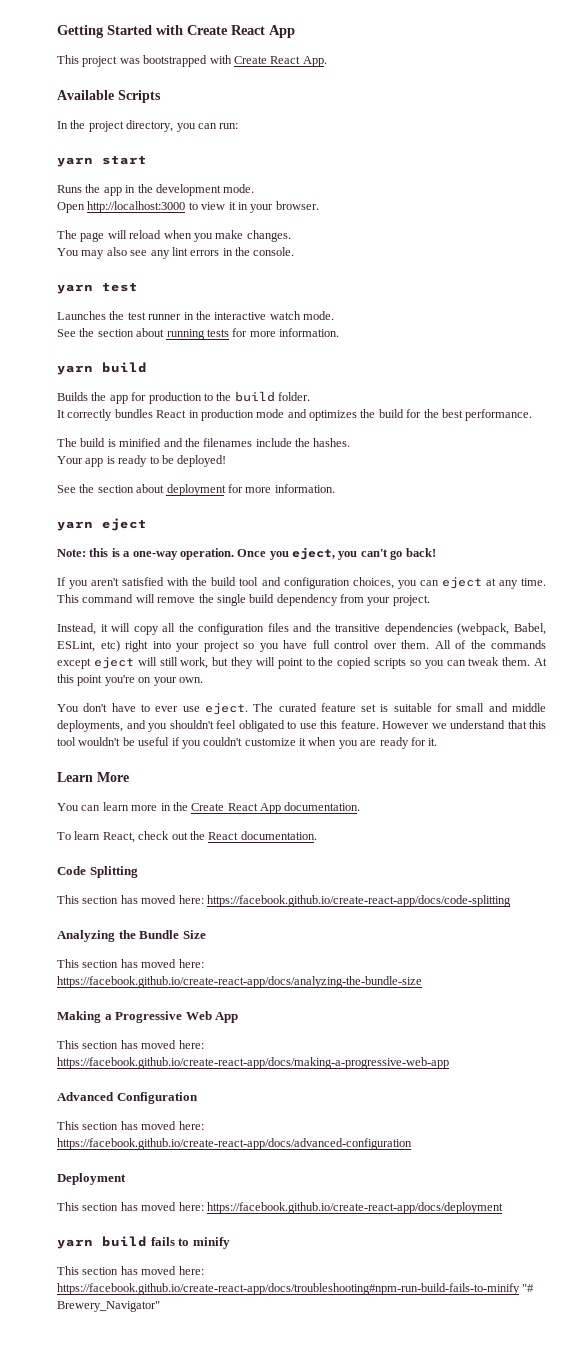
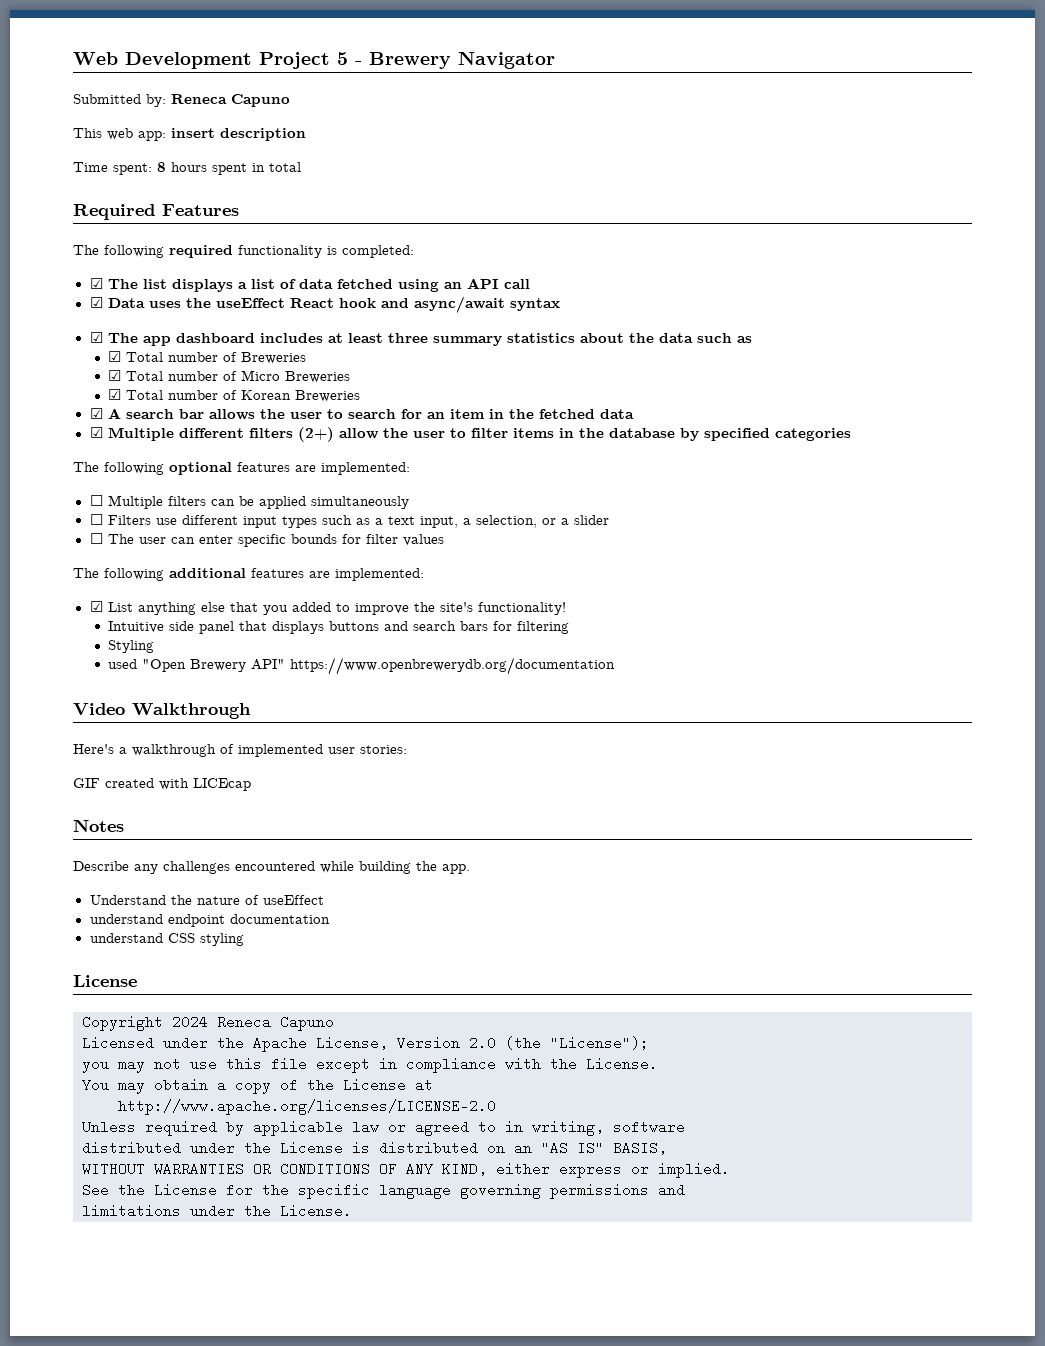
- Getting Started with Create React App
- This project was bootstrapped with Create React App.
- Available Scripts
- In the project directory, you can run:
- yarn start
- Runs the app in the development mode.
- Open http://localhost:3000 to view it in your browser.
- The page will reload when you make changes.
- You may also see any lint errors in the console.
- yarn test
- Launches the test runner in the interactive watch mode.
- See the section about running tests for more information.
- yarn build
- Builds the app for production to the build folder.
- It correctly bundles React in production mode and optimizes the build for the best performance.
- The build is minified and the filenames include the hashes.
- Your app is ready to be deployed!
- See the section about deployment for more information.
- yarn eject
- Note: this is a one-way operation. Once you eject, you can't go back!
- If you aren't satisfied with the build tool and configuration choices, you can eject at any time. This command will remove the single build dependency from your project.
- Instead, it will copy all the configuration files and the transitive dependencies (webpack, Babel, ESLint, etc) right into your project so you have full control over them. All of the commands except eject will still work, but they will point to the copied scripts so you can tweak them. At this point you're on your own.
- You don't have to ever use eject. The curated feature set is suitable for small and middle deployments, and you shouldn't feel obligated to use this feature. However we understand that this tool wouldn't be useful if you couldn't customize it when you are ready for it.
- Learn More
- You can learn more in the Create React App documentation.
- To learn React, check out the React documentation.
- Code Splitting
- This section has moved here: https://facebook.github.io/create-react-app/docs/code-splitting
- Analyzing the Bundle Size
- This section has moved here: https://facebook.github.io/create-react-app/docs/analyzing-the-bundle-size
- Making a Progressive Web App
- This section has moved here: https://facebook.github.io/create-react-app/docs/making-a-progressive-web-app
- Advanced Configuration
- This section has moved here: https://facebook.github.io/create-react-app/docs/advanced-configuration
- Deployment
- This section has moved here: https://facebook.github.io/create-react-app/docs/deployment
- yarn build fails to minify
- This section has moved here: https://facebook.github.io/create-react-app/docs/troubleshooting#npm-run-build-fails-to-minify "# Brewery_Navigator"
+ Web Development Project 5 - Brewery Navigator
+ Submitted by: Reneca Capuno
+ This web app: insert description
+ Time spent: 8 hours spent in total
+ Required Features
+ The following required functionality is completed:
+ ☑ The list displays a list of data fetched using an API call
+ ☑ Data uses the useEffect React hook and async/await syntax
+ ☑ The app dashboard includes at least three summary statistics about the data such as
+ ☑ Total number of Breweries
+ ☑ Total number of Micro Breweries
+ ☑ Total number of Korean Breweries
+ ☑ A search bar allows the user to search for an item in the fetched data
+ ☑ Multiple different filters (2+) allow the user to filter items in the database by specified categories
+ The following optional features are implemented:
+ ☐ Multiple filters can be applied simultaneously
+ ☐ Filters use different input types such as a text input, a selection, or a slider
+ ☐ The user can enter specific bounds for filter values
+ The following additional features are implemented:
+ ☑ List anything else that you added to improve the site's functionality!
+ Intuitive side panel that displays buttons and search bars for filtering
+ Styling
+ used "Open Brewery API" https://www.openbrewerydb.org/documentation
+ Video Walkthrough
+ Here's a walkthrough of implemented user stories:
+ GIF created with LICEcap
+ Notes
+ Describe any challenges encountered while building the app.
+ Understand the nature of useEffect
+ understand endpoint documentation
+ understand CSS styling
+ License
+ Copyright 2024 Reneca Capuno
+ Licensed under the Apache License, Version 2.0 (the "License");
+ you may not use this file except in compliance with the License.
+ You may obtain a copy of the License at
+ http://www.apache.org/licenses/LICENSE-2.0
+ Unless required by applicable law or agreed to in writing, software
+ distributed under the License is distributed on an "AS IS" BASIS,
+ WITHOUT WARRANTIES OR CONDITIONS OF ANY KIND, either express or implied.
+ See the License for the specific language governing permissions and
+ limitations under the License.

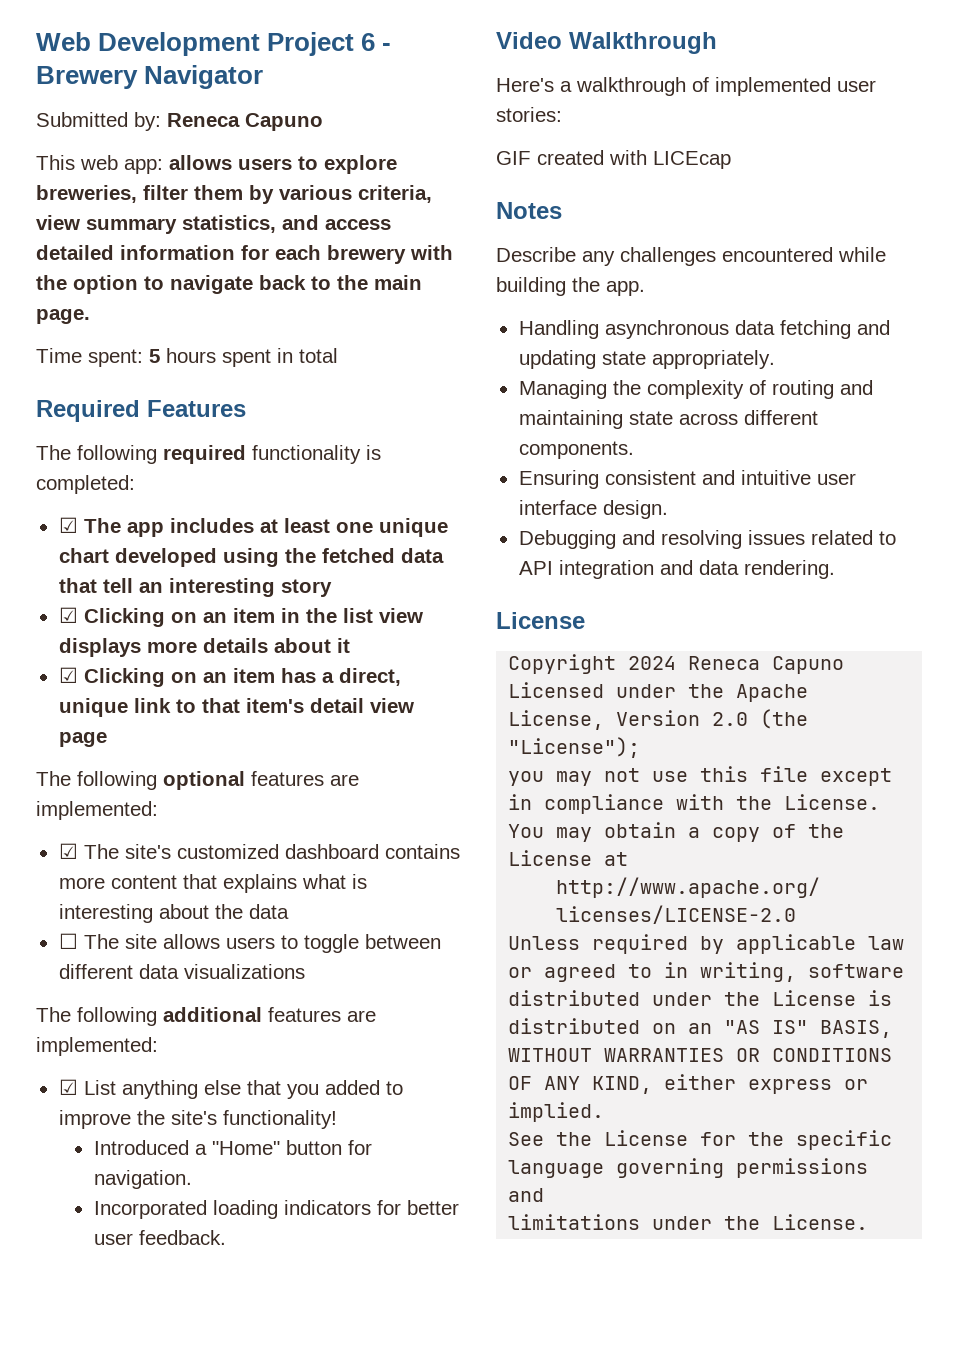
- Web Development Project 5 - Brewery Navigator
+ Web Development Project 6 - Brewery Navigator
- This web app: insert description
+ This web app: allows users to explore breweries, filter them by various criteria, view summary statistics, and access detailed information for each brewery with the option to navigate back to the main page.
- Time spent: 8 hours spent in total
+ Time spent: 5 hours spent in total
- ☑ The list displays a list of data fetched using an API call
- ☑ Data uses the useEffect React hook and async/await syntax
- ☑ The app dashboard includes at least three summary statistics about the data such as
- ☑ Total number of Breweries
- ☑ Total number of Micro Breweries
- ☑ Total number of Korean Breweries
- ☑ A search bar allows the user to search for an item in the fetched data
- ☑ Multiple different filters (2+) allow the user to filter items in the database by specified categories
+ ☑ The app includes at least one unique chart developed using the fetched data that tell an interesting story
+ ☑ Clicking on an item in the list view displays more details about it
+ ☑ Clicking on an item has a direct, unique link to that item's detail view page
- ☐ Multiple filters can be applied simultaneously
- ☐ Filters use different input types such as a text input, a selection, or a slider
- ☐ The user can enter specific bounds for filter values
+ ☑ The site's customized dashboard contains more content that explains what is interesting about the data
+ ☐ The site allows users to toggle between different data visualizations
- Intuitive side panel that displays buttons and search bars for filtering
- Styling
- used "Open Brewery API" https://www.openbrewerydb.org/documentation
+ Introduced a "Home" button for navigation.
+ Incorporated loading indicators for better user feedback.
- Understand the nature of useEffect
- understand endpoint documentation
- understand CSS styling
+ Handling asynchronous data fetching and updating state appropriately.
+ Managing the complexity of routing and maintaining state across different components.
+ Ensuring consistent and intuitive user interface design.
+ Debugging and resolving issues related to API integration and data rendering.

